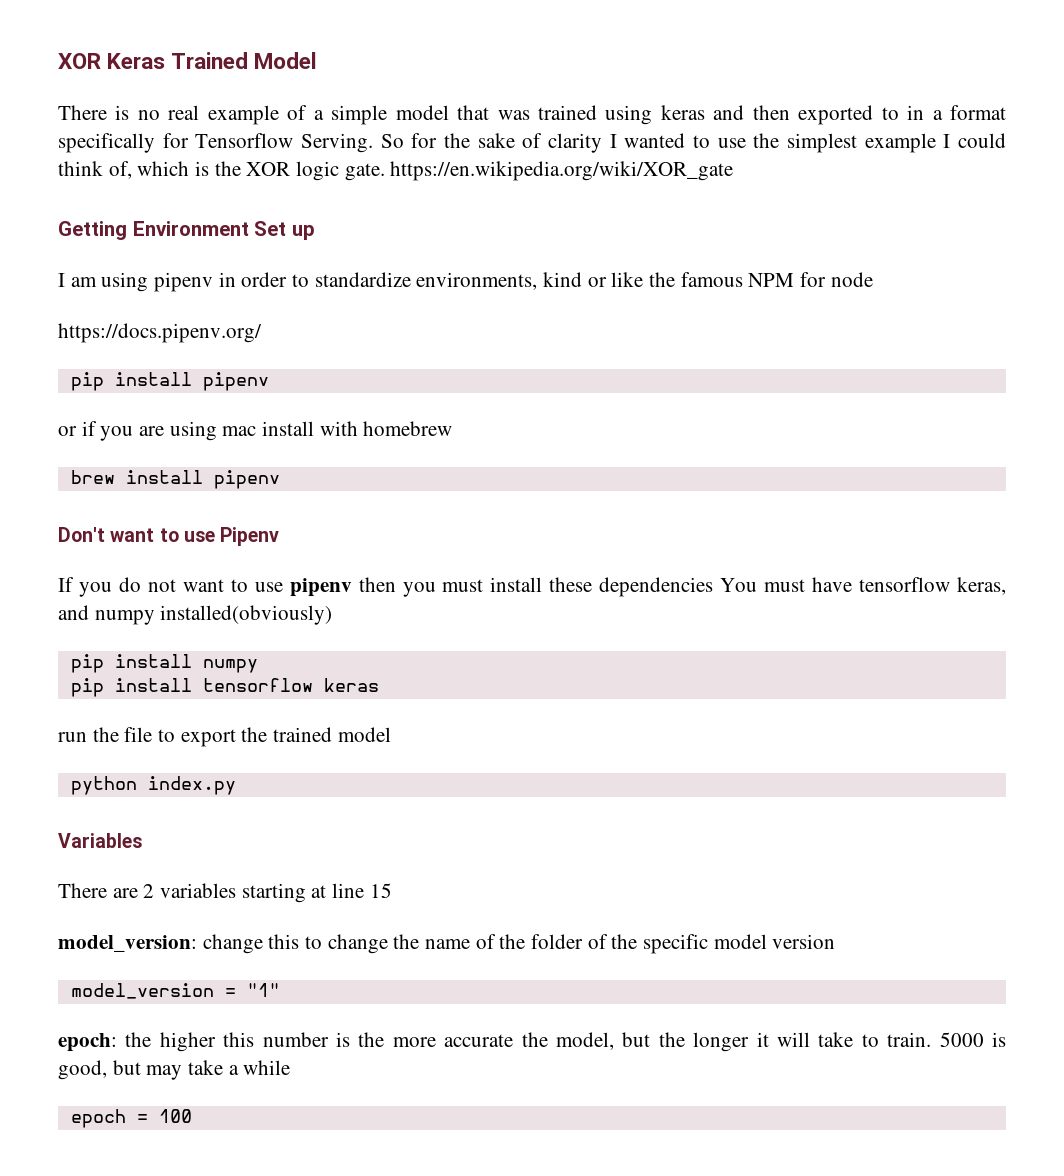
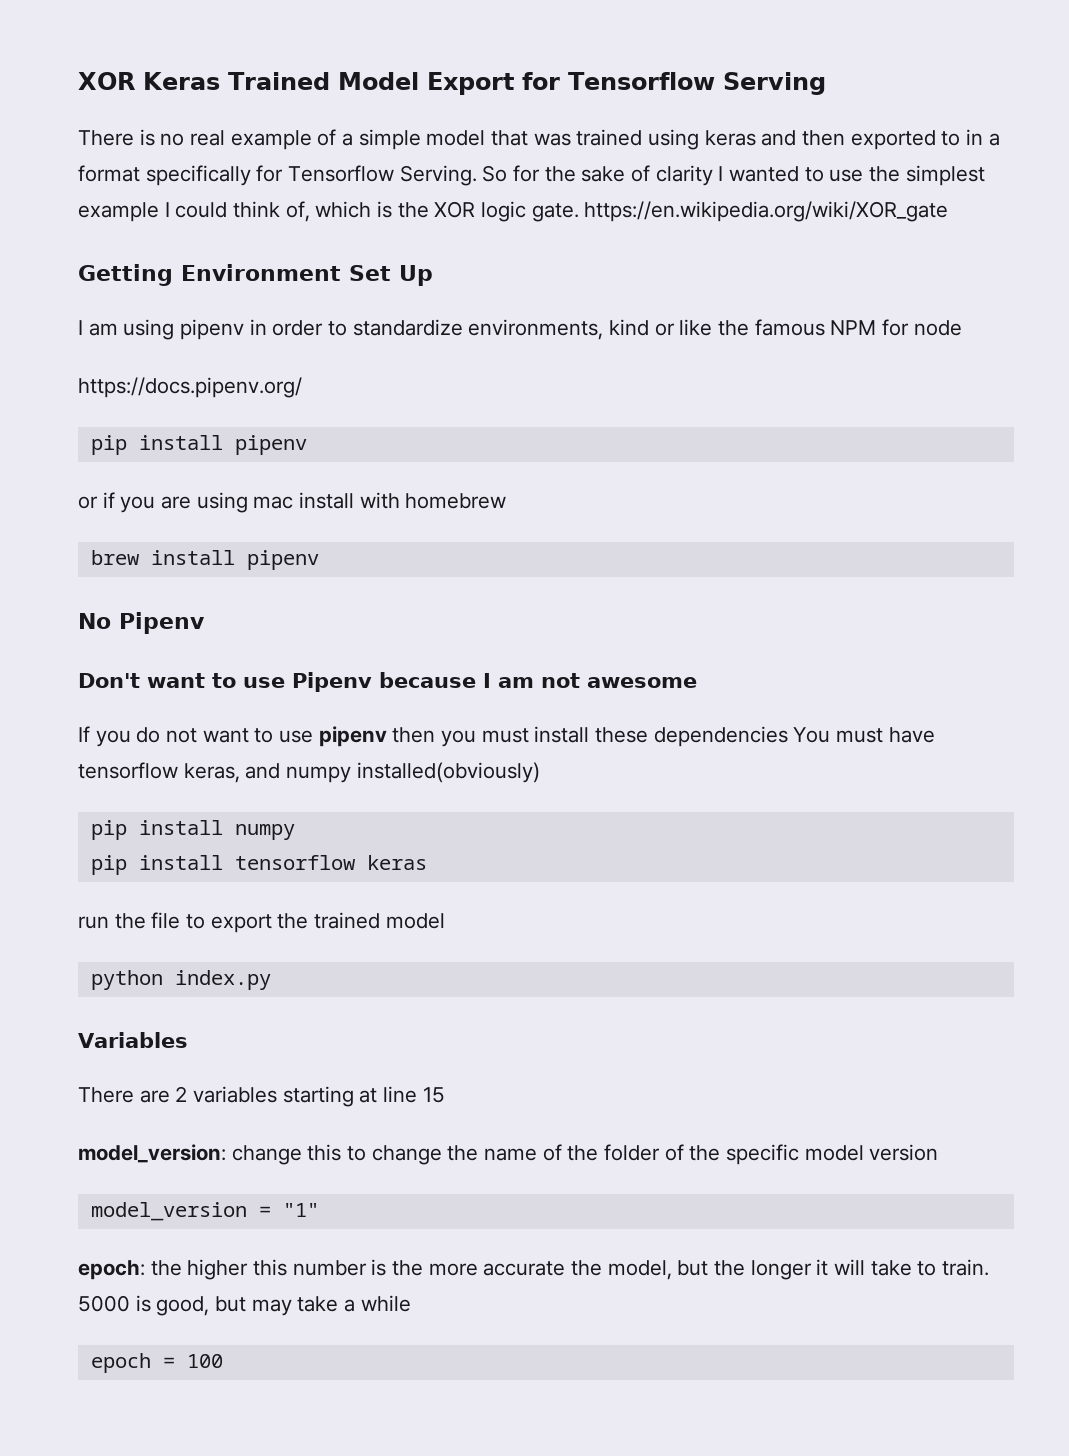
- XOR Keras Trained Model
+ XOR Keras Trained Model Export for Tensorflow Serving
- Getting Environment Set up
+ Getting Environment Set Up
+ No Pipenv
- Don't want to use Pipenv
+ Don't want to use Pipenv because I am not awesome

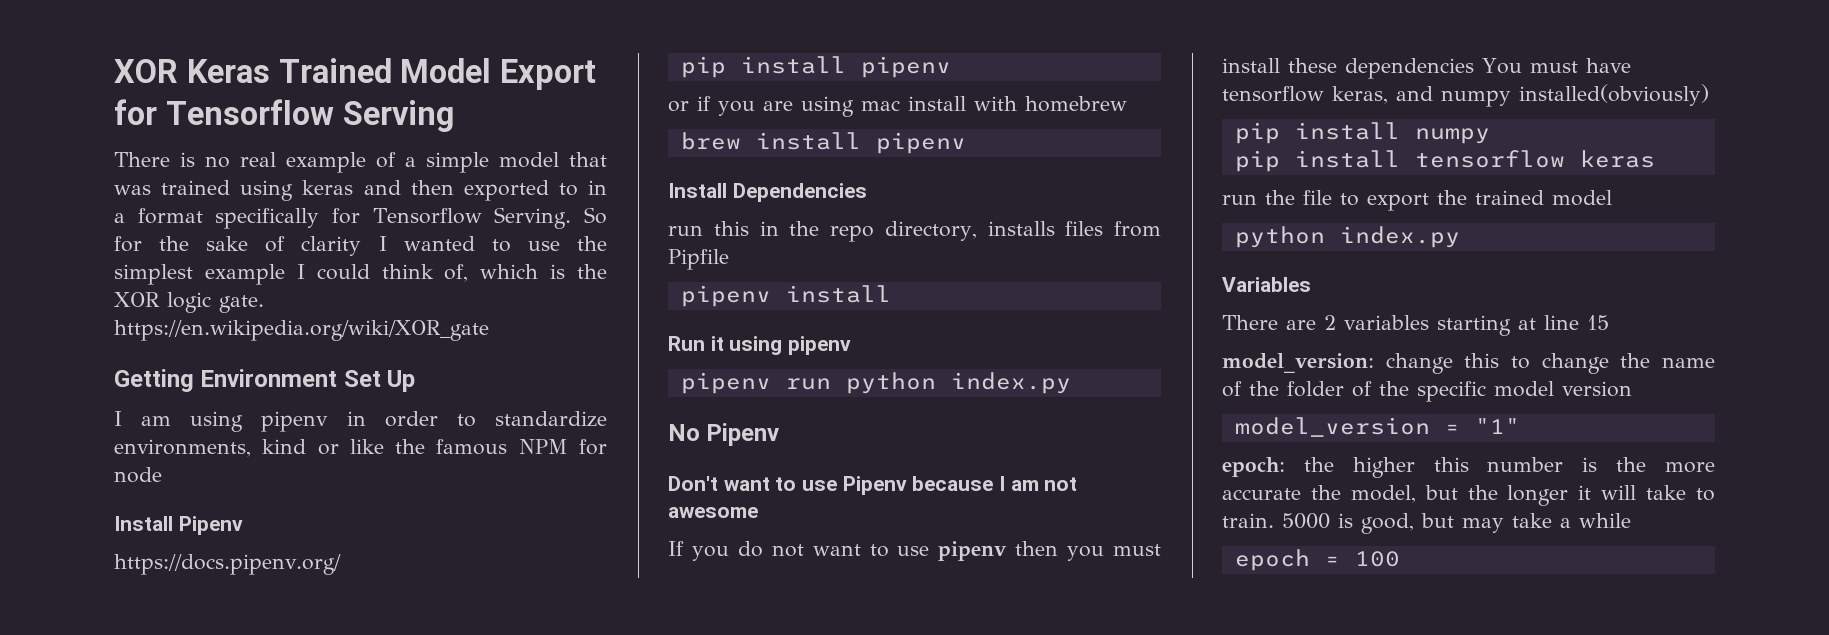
+ Install Pipenv
+ Install Dependencies
+ run this in the repo directory, installs files from Pipfile
+ pipenv install
+ Run it using pipenv
+ pipenv run python index.py

